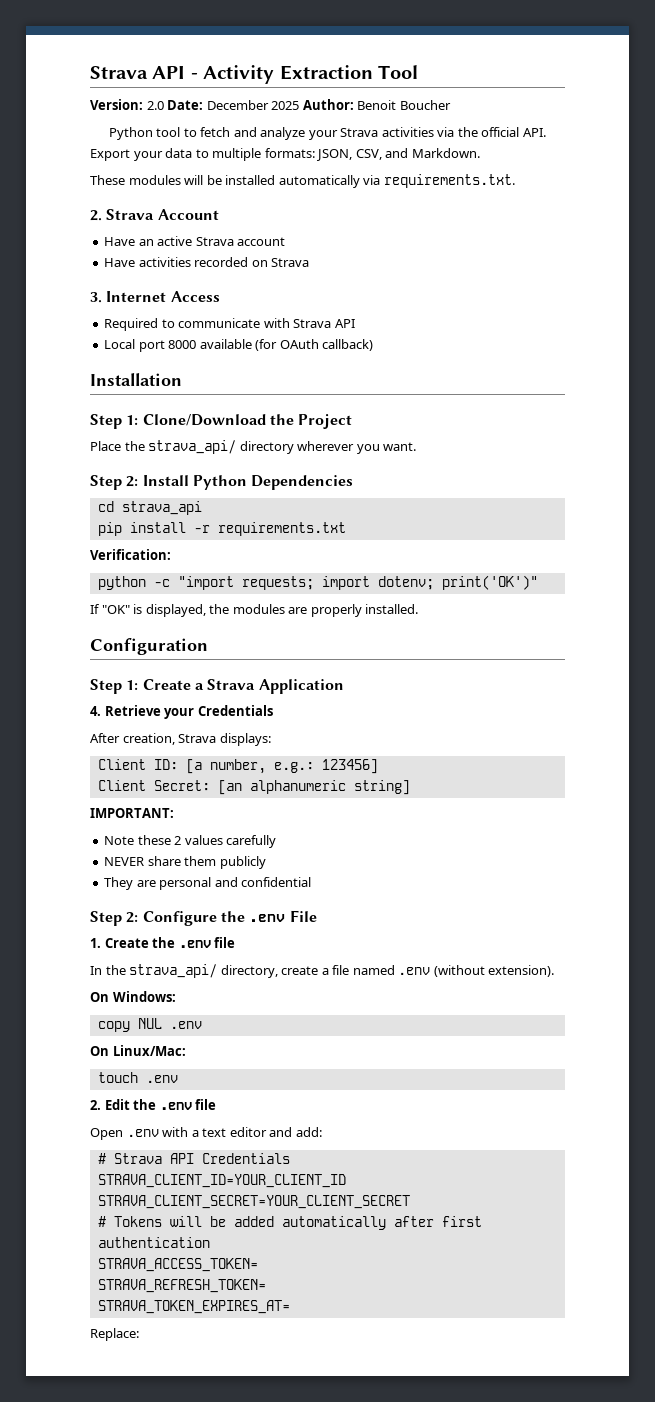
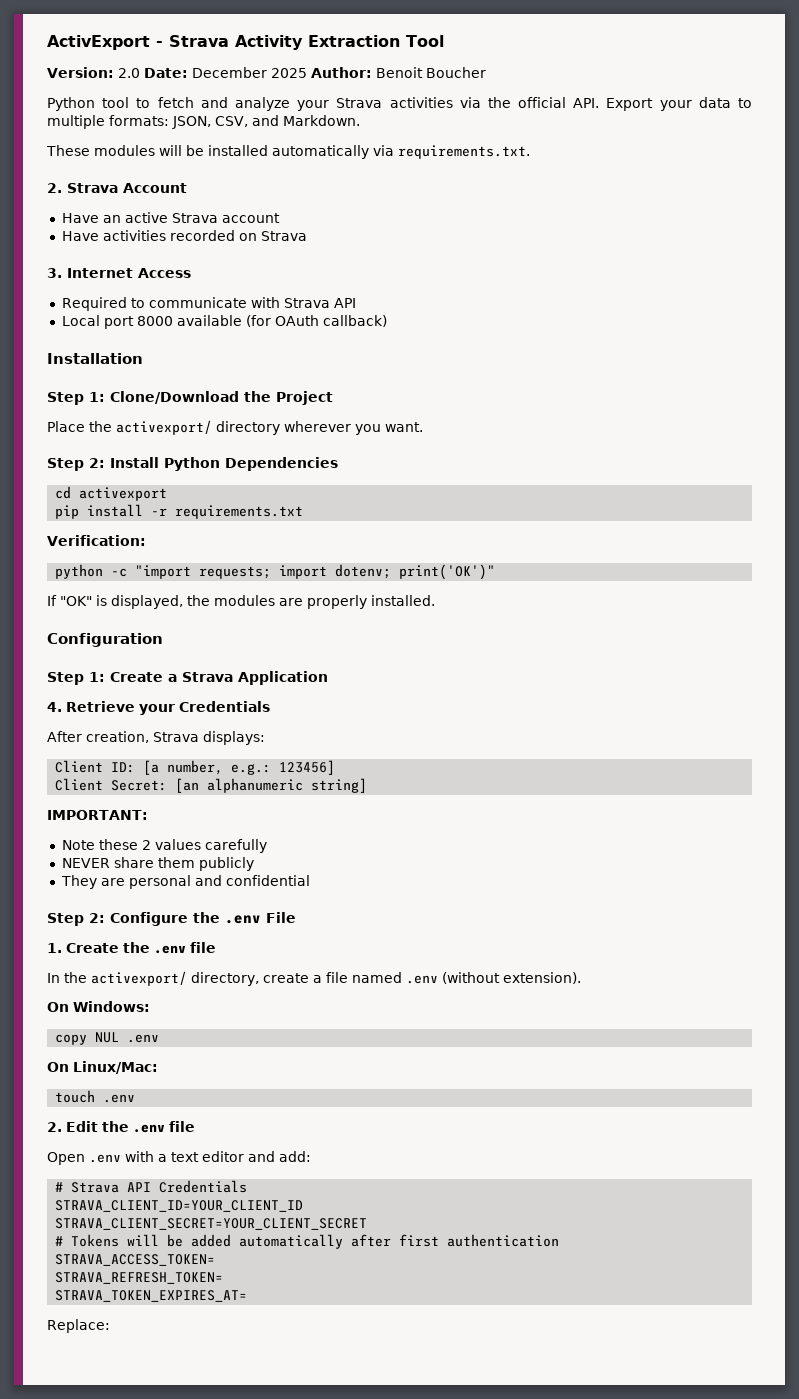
- Strava API - Activity Extraction Tool
+ ActivExport - Strava Activity Extraction Tool
- Place the strava_api/ directory wherever you want.
+ Place the activexport/ directory wherever you want.
- cd strava_api
+ cd activexport
- In the strava_api/ directory, create a file named .env (without extension).
+ In the activexport/ directory, create a file named .env (without extension).

